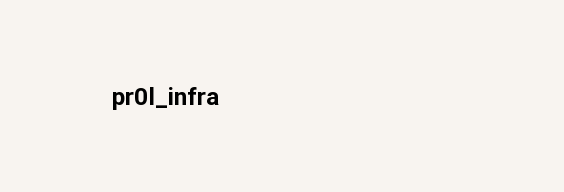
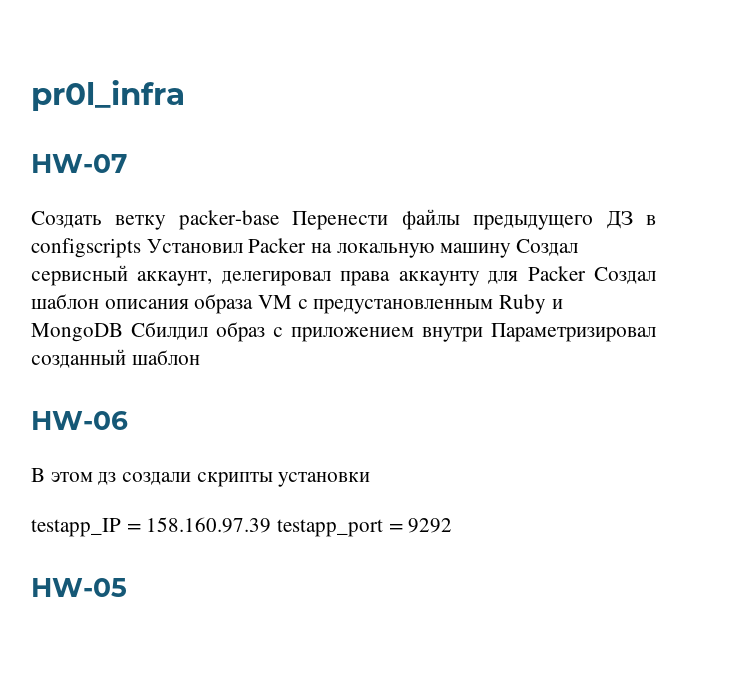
+ HW-07
+ Создать ветку packer-base Перенести файлы предыдущего ДЗ в configscripts Установил Packer на локальную машину Создал сервисный аккаунт, делегировал права аккаунту для Packer Создал шаблон описания образа VM с предустановленным Ruby и MongoDB Сбилдил образ с приложением внутри Параметризировал созданный шаблон
+ HW-06
+ В этом дз создали скрипты установки
+ testapp_IP = 158.160.97.39 testapp_port = 9292
+ HW-05

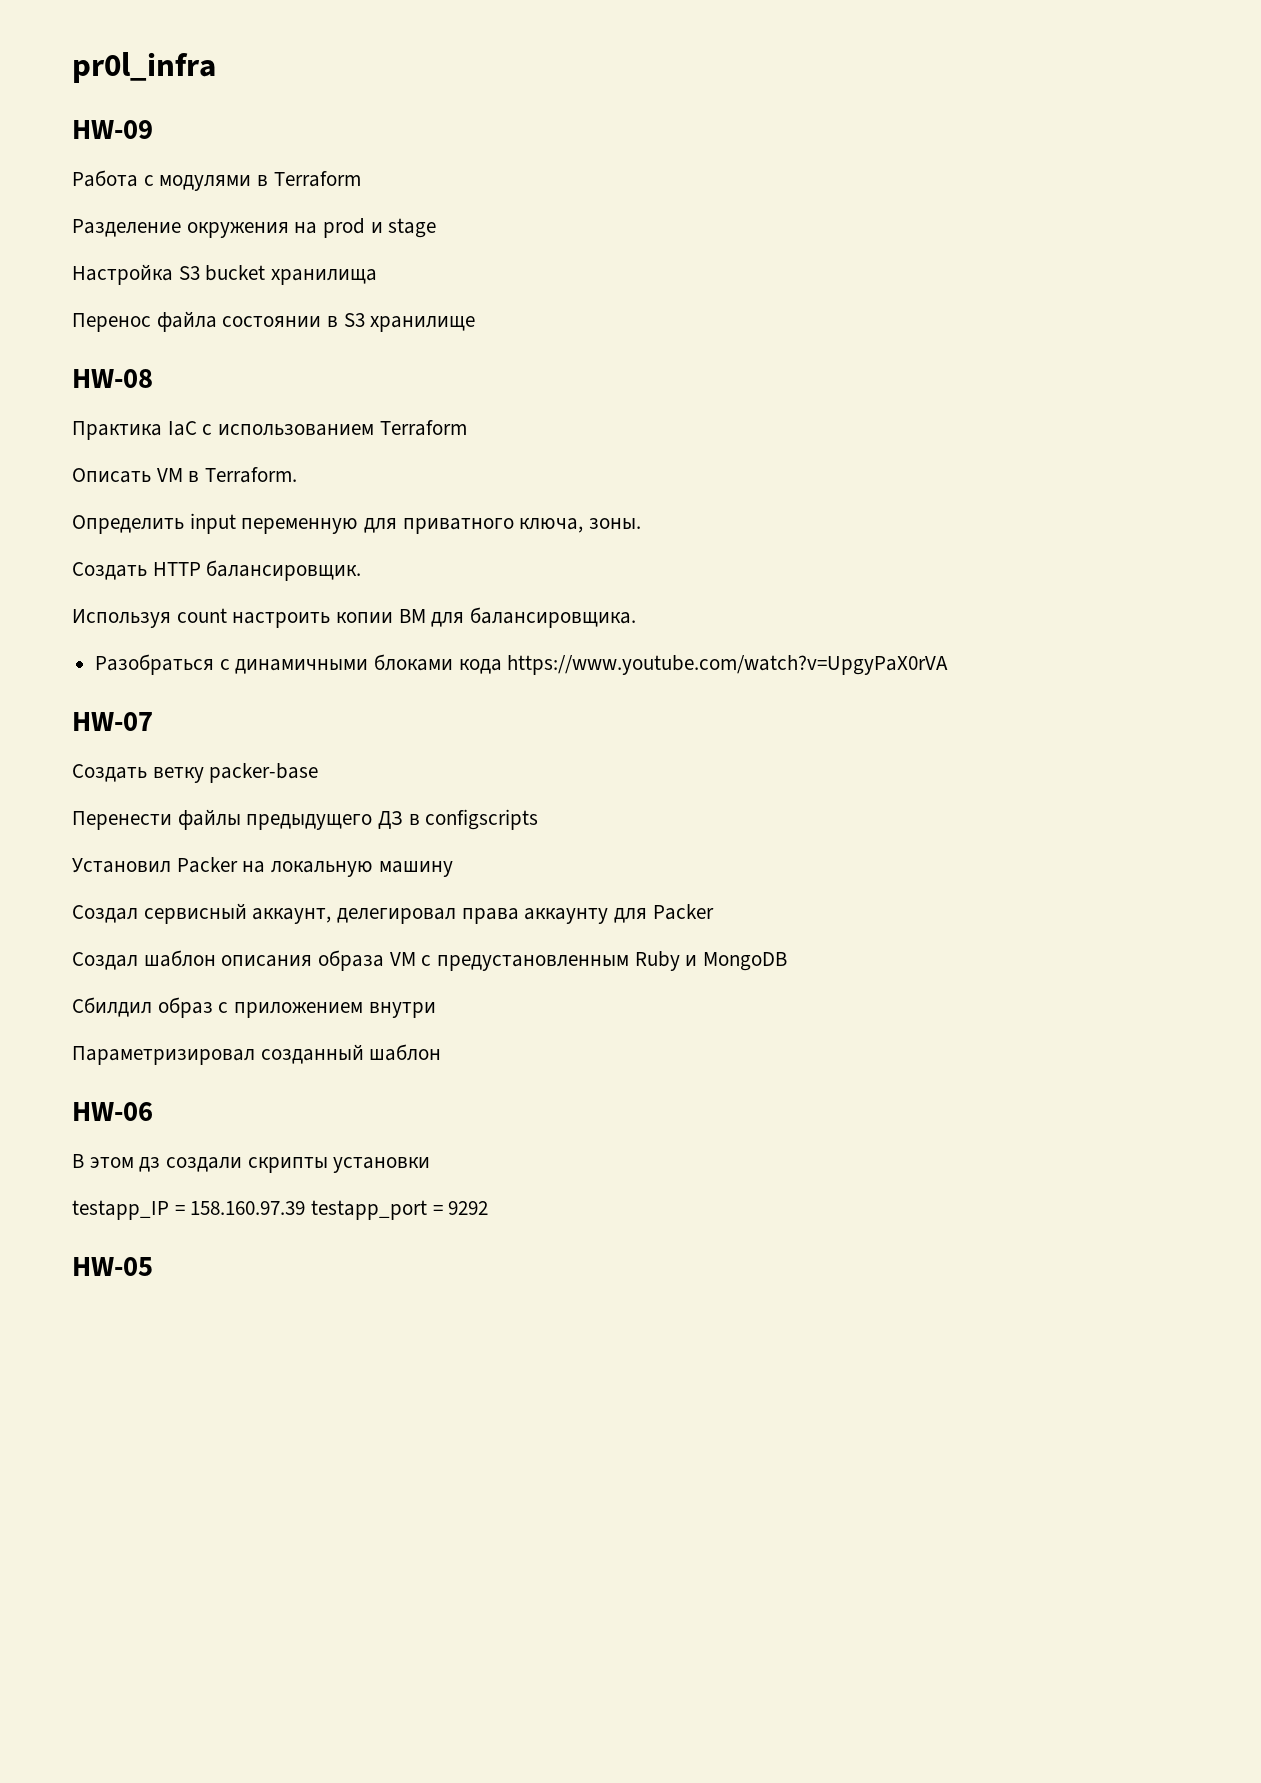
+ HW-09
+ Работа с модулями в Terraform
+ Разделение окружения на prod и stage
+ Настройка S3 bucket хранилища
+ Перенос файла состоянии в S3 хранилище
+ HW-08
+ Практика IaC с использованием Terraform
+ Описать VM в Terraform.
+ Определить input переменную для приватного ключа, зоны.
+ Создать HTTP балансировщик.
+ Используя count настроить копии ВМ для балансировщика.
+ Разобраться с динамичными блоками кода https://www.youtube.com/watch?v=UpgyPaX0rVA
- Создать ветку packer-base Перенести файлы предыдущего ДЗ в configscripts Установил Packer на локальную машину Создал сервисный аккаунт, делегировал права аккаунту для Packer Создал шаблон описания образа VM с предустановленным Ruby и MongoDB Сбилдил образ с приложением внутри Параметризировал созданный шаблон
+ Создать ветку packer-base
+ Перенести файлы предыдущего ДЗ в configscripts
+ Установил Packer на локальную машину
+ Создал сервисный аккаунт, делегировал права аккаунту для Packer
+ Создал шаблон описания образа VM с предустановленным Ruby и MongoDB
+ Сбилдил образ с приложением внутри
+ Параметризировал созданный шаблон

